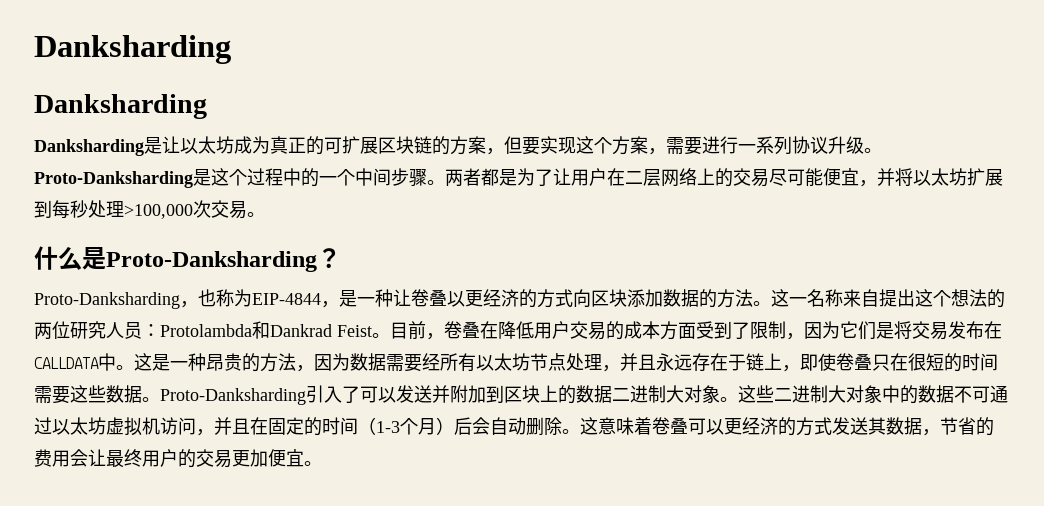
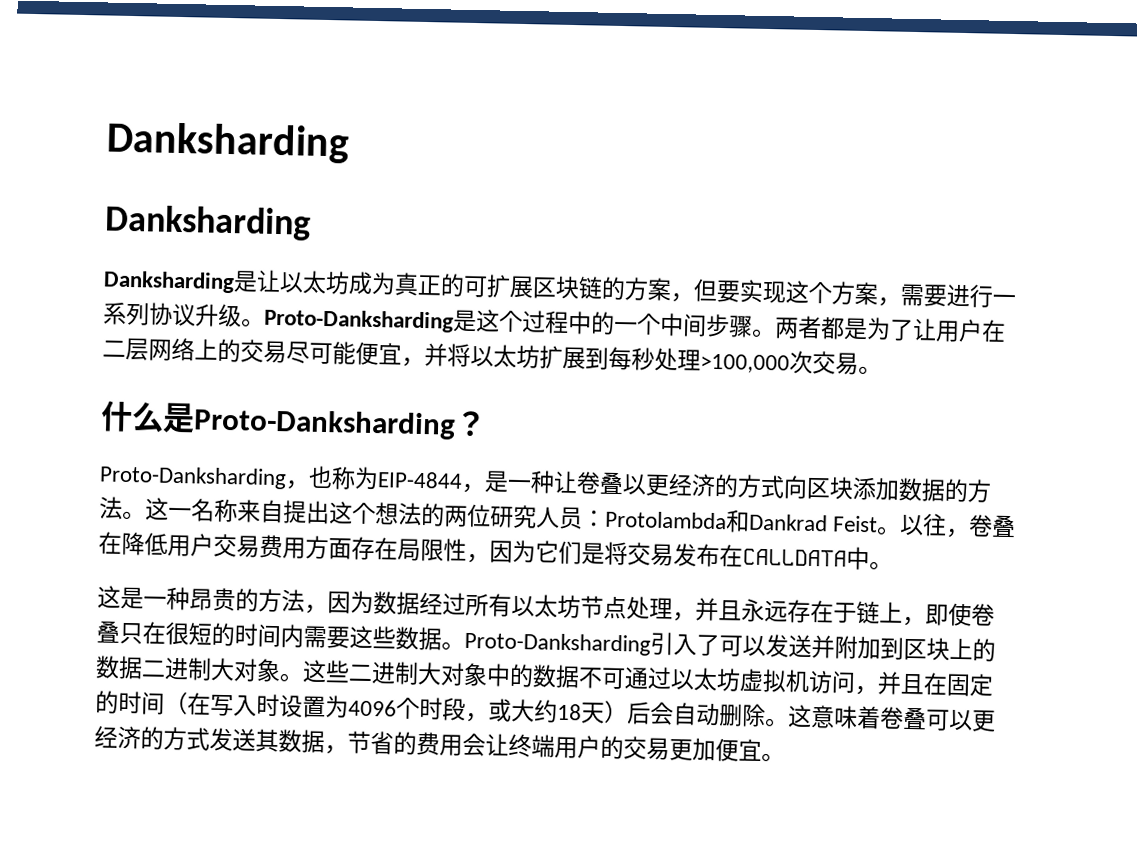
- 目前，卷叠在降低用户交易的成本方面受到了限制，因为它们是将交易发布在CALLDATA中。这是一种昂贵的方法，因为数据需要经所有以太坊节点处理，并且永远存在于链上，即使卷叠只在很短的时间需要这些数据。
+ 以往，卷叠在降低用户交易费用方面存在局限性，因为它们是将交易发布在CALLDATA中。
+ 这是一种昂贵的方法，因为数据经过所有以太坊节点处理，并且永远存在于链上，即使卷叠只在很短的时间内需要这些数据。
- 这些二进制大对象中的数据不可通过以太坊虚拟机访问，并且在固定的时间（1-3个月）后会自动删除。
+ 这些二进制大对象中的数据不可通过以太坊虚拟机访问，并且在固定的时间（在写入时设置为4096个时段，或大约18天）后会自动删除。
- 这意味着卷叠可以更经济的方式发送其数据，节省的费用会让最终用户的交易更加便宜。
+ 这意味着卷叠可以更经济的方式发送其数据，节省的费用会让终端用户的交易更加便宜。

